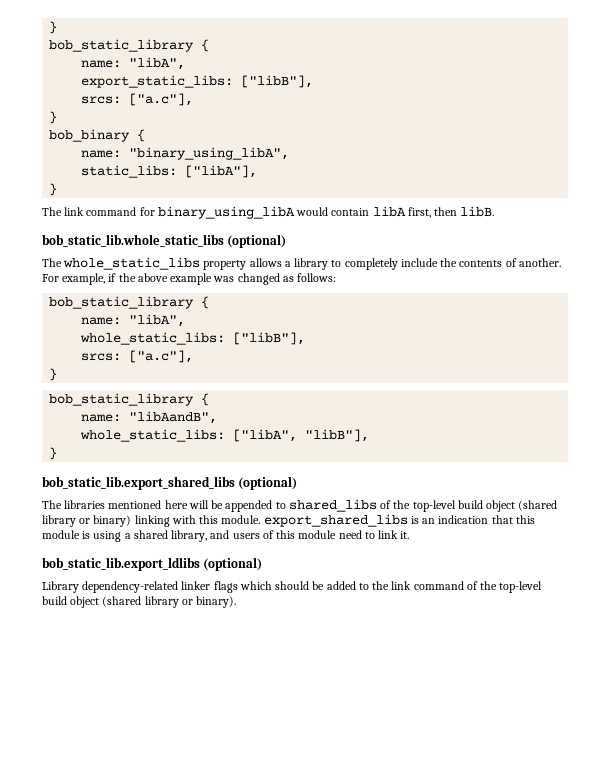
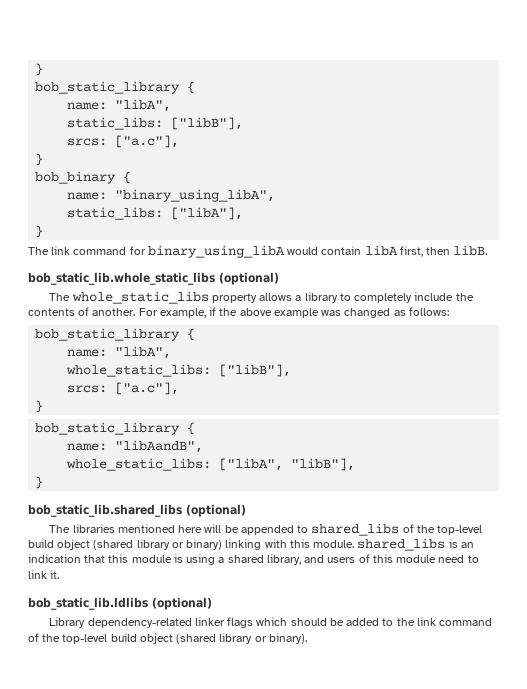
- export_static_libs: ["libB"],
+ static_libs: ["libB"],
- bob_static_lib.export_shared_libs (optional)
+ bob_static_lib.shared_libs (optional)
- The libraries mentioned here will be appended to shared_libs of the top-level build object (shared library or binary) linking with this module. export_shared_libs is an indication that this module is using a shared library, and users of this module need to link it.
+ The libraries mentioned here will be appended to shared_libs of the top-level build object (shared library or binary) linking with this module. shared_libs is an indication that this module is using a shared library, and users of this module need to link it.
- bob_static_lib.export_ldlibs (optional)
+ bob_static_lib.ldlibs (optional)

